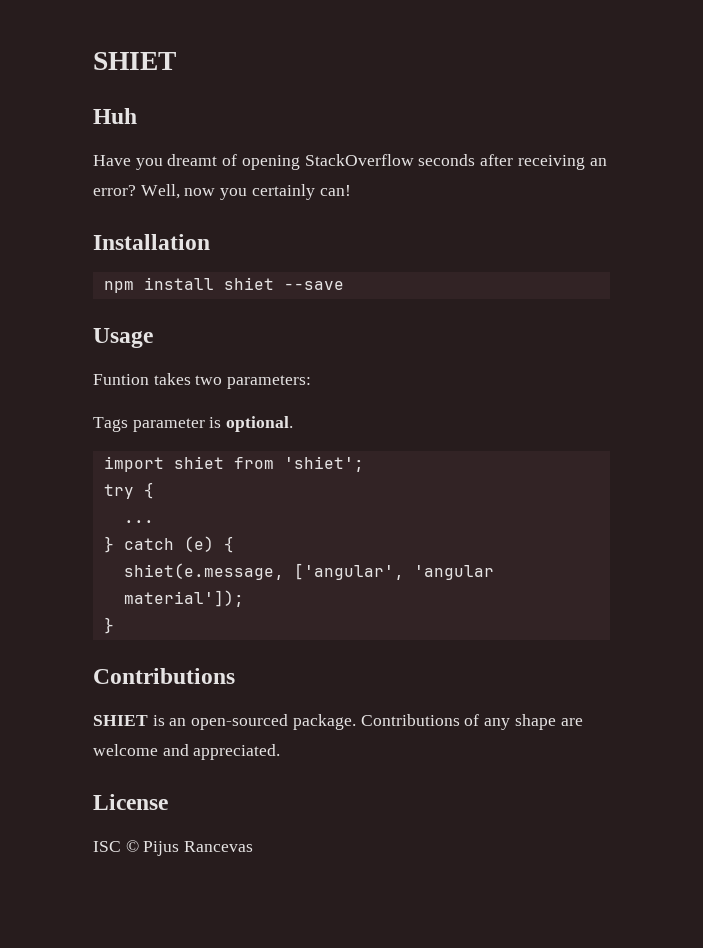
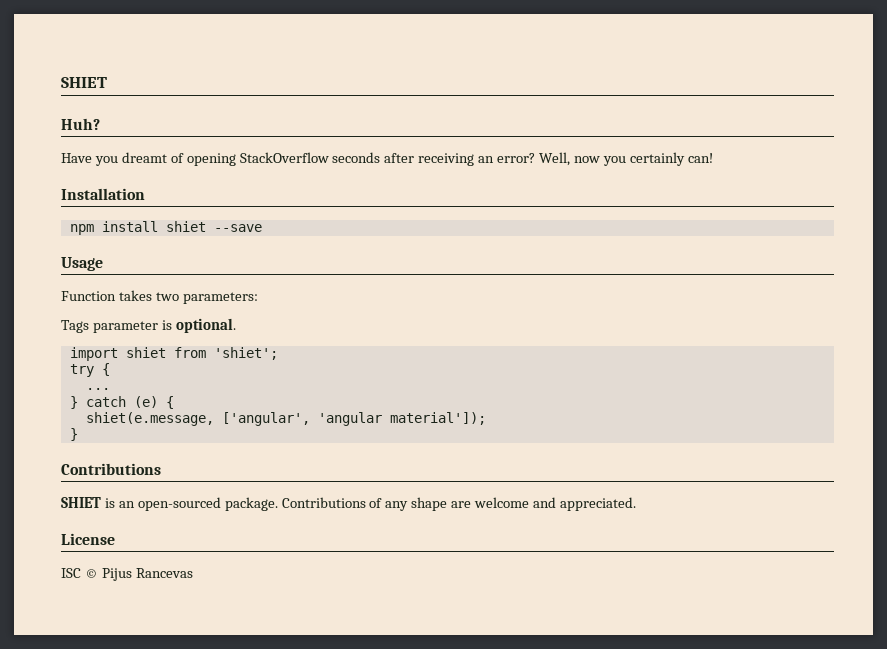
- Huh
+ Huh?
- Funtion takes two parameters:
+ Function takes two parameters:

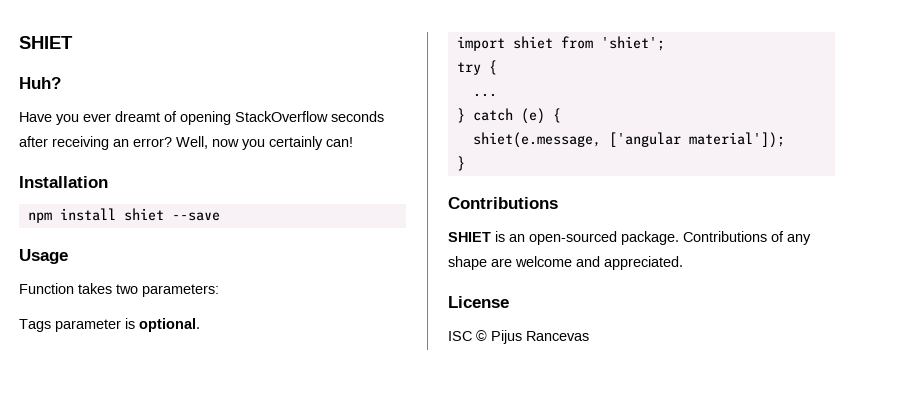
- Have you dreamt of opening StackOverflow seconds after receiving an error?
+ Have you ever dreamt of opening StackOverflow seconds after receiving an error?
- shiet(e.message, ['angular', 'angular material']);
+ shiet(e.message, ['angular material']);

